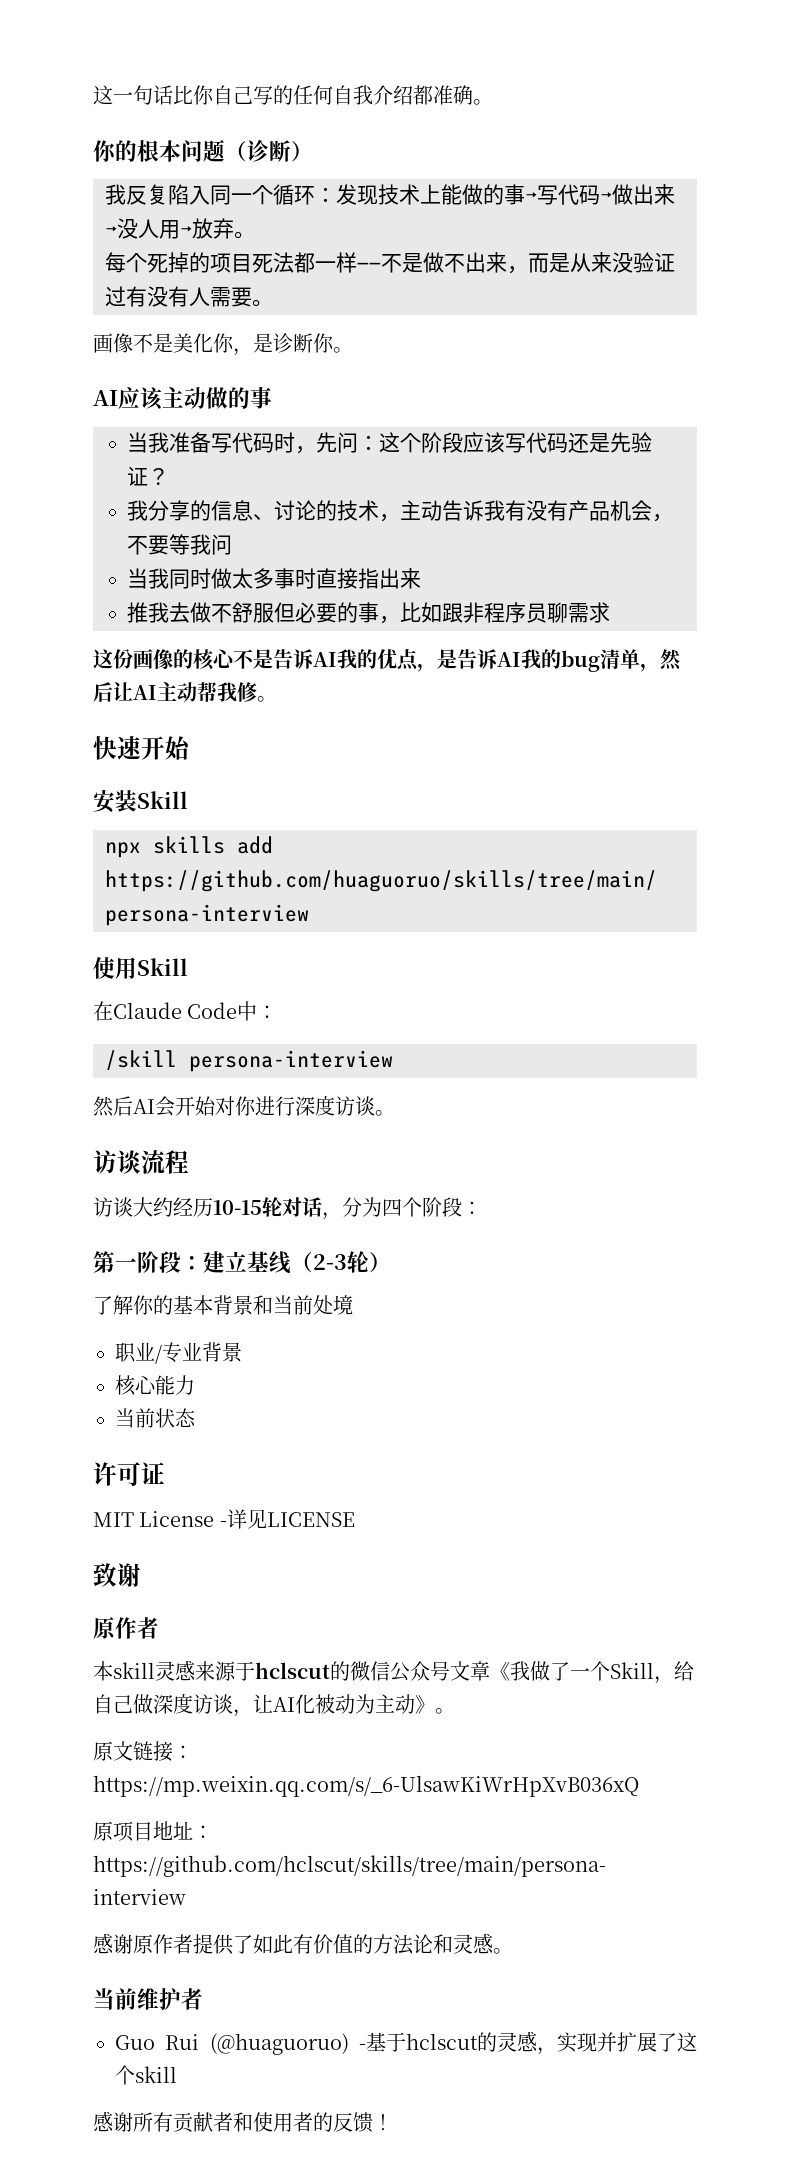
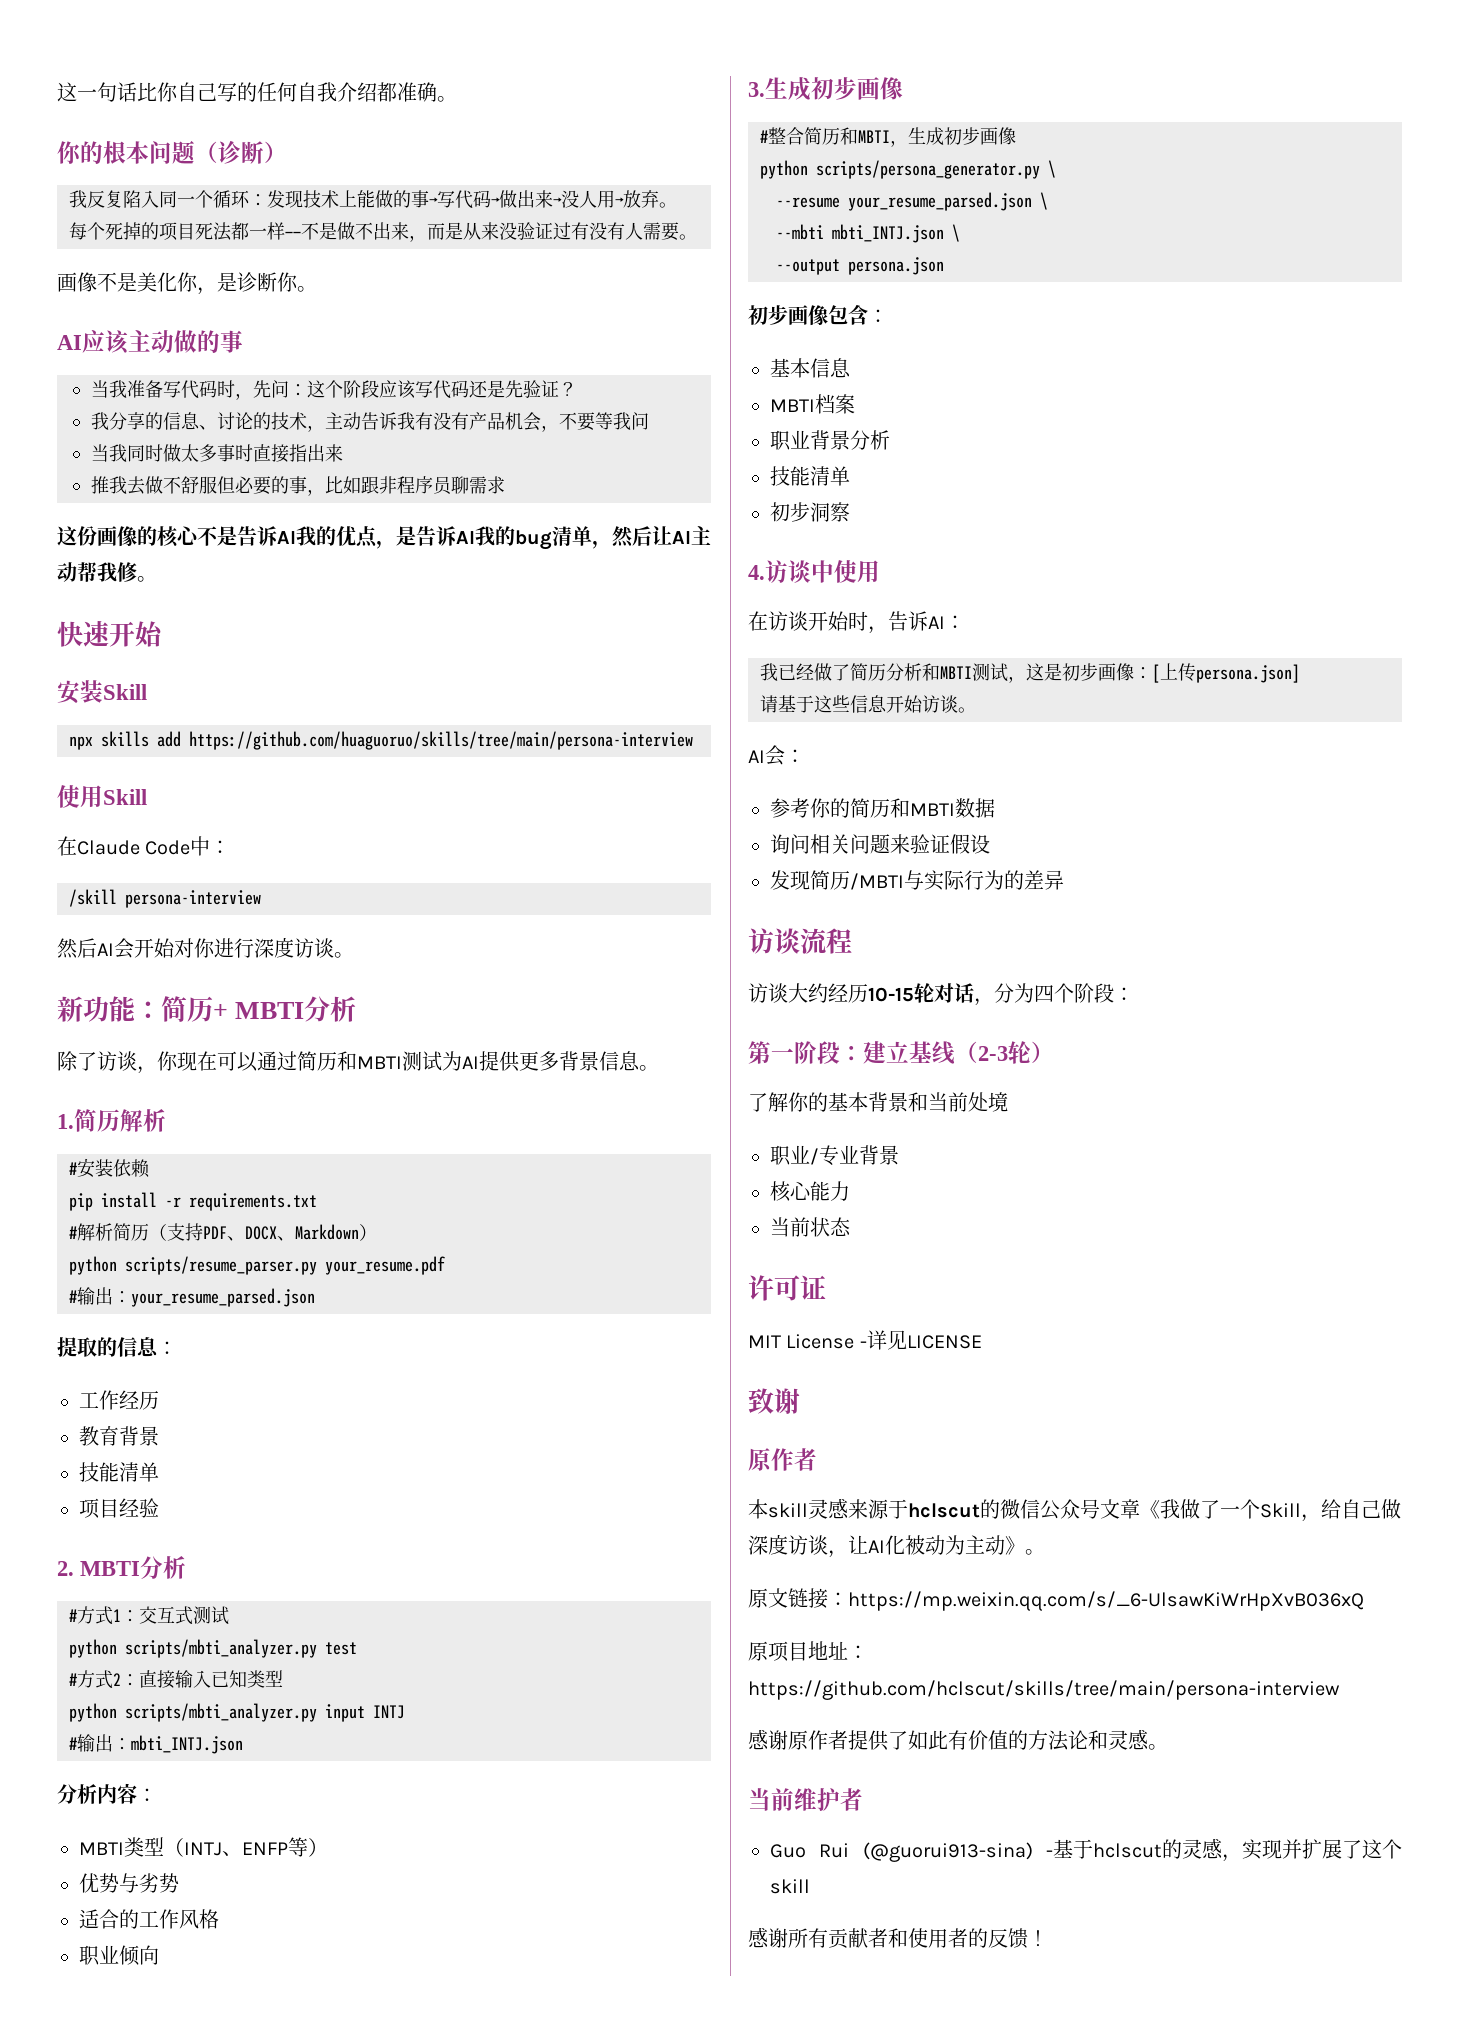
+ 新功能：简历+ MBTI分析
+ 除了访谈，你现在可以通过简历和MBTI测试为AI提供更多背景信息。
+ 1.简历解析
+ #安装依赖
+ pip install -r requirements.txt
+ #解析简历（支持PDF、DOCX、Markdown）
+ python scripts/resume_parser.py your_resume.pdf
+ #输出：your_resume_parsed.json
+ 提取的信息：
+ 工作经历
+ 教育背景
+ 技能清单
+ 项目经验
+ 2. MBTI分析
+ #方式1：交互式测试
+ python scripts/mbti_analyzer.py test
+ #方式2：直接输入已知类型
+ python scripts/mbti_analyzer.py input INTJ
+ #输出：mbti_INTJ.json
+ 分析内容：
+ MBTI类型（INTJ、ENFP等）
+ 优势与劣势
+ 适合的工作风格
+ 职业倾向
+ 3.生成初步画像
+ #整合简历和MBTI，生成初步画像
+ python scripts/persona_generator.py \
+ --resume your_resume_parsed.json \
+ --mbti mbti_INTJ.json \
+ --output persona.json
+ 初步画像包含：
+ 基本信息
+ MBTI档案
+ 职业背景分析
+ 技能清单
+ 初步洞察
+ 4.访谈中使用
+ 在访谈开始时，告诉AI：
+ 我已经做了简历分析和MBTI测试，这是初步画像：[上传persona.json]
+ 请基于这些信息开始访谈。
+ AI会：
+ 参考你的简历和MBTI数据
+ 询问相关问题来验证假设
+ 发现简历/MBTI与实际行为的差异
- Guo Rui (@huaguoruo) -基于hclscut的灵感，实现并扩展了这个skill
+ Guo Rui (@guorui913-sina) -基于hclscut的灵感，实现并扩展了这个skill

